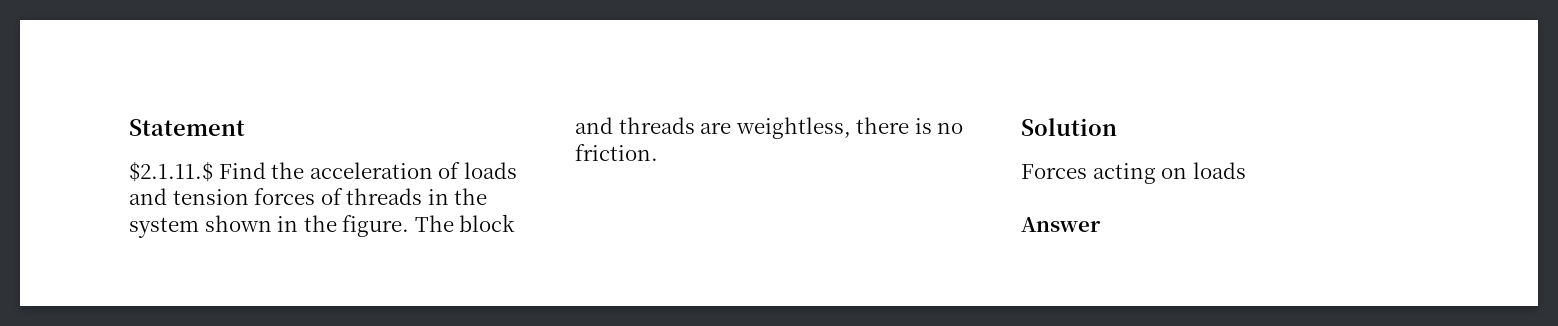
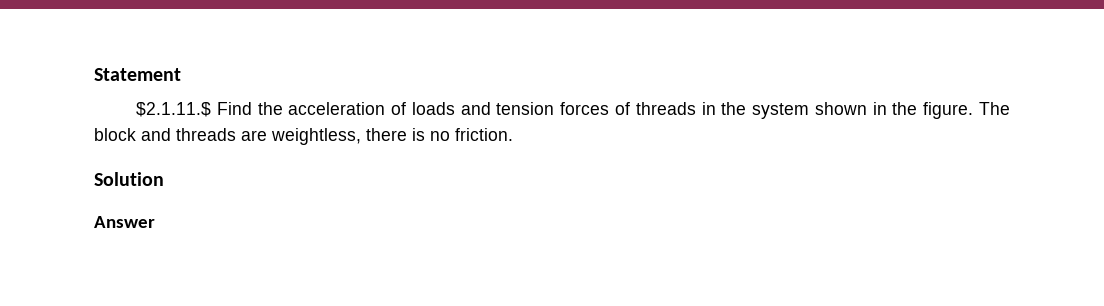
- Forces acting on loads

